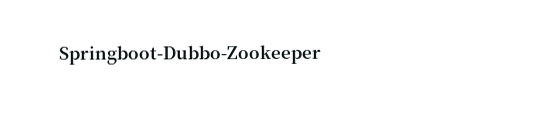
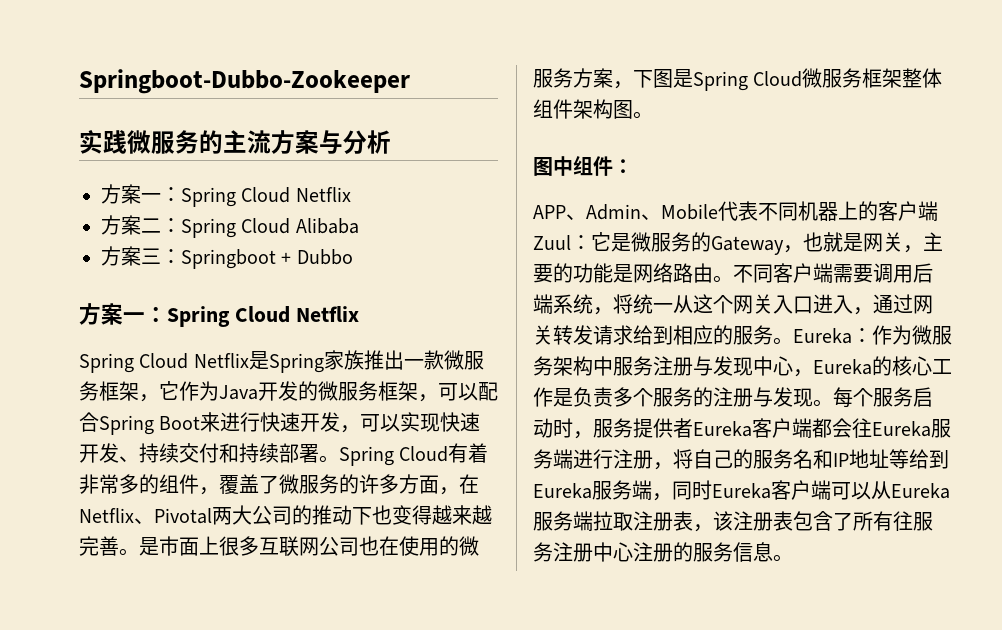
+ 实践微服务的主流方案与分析
+ 方案一：Spring Cloud Netflix
+ 方案二：Spring Cloud Alibaba
+ 方案三：Springboot + Dubbo
+ 方案一：Spring Cloud Netflix
+ Spring Cloud Netflix是Spring家族推出一款微服务框架，它作为Java开发的微服务框架，可以配合Spring Boot来进行快速开发，可以实现快速开发、持续交付和持续部署。Spring Cloud有着非常多的组件，覆盖了微服务的许多方面，在Netflix、Pivotal两大公司的推动下也变得越来越完善。是市面上很多互联网公司也在使用的微服务方案，下图是Spring Cloud微服务框架整体组件架构图。
+ 图中组件：
+ APP、Admin、Mobile代表不同机器上的客户端Zuul：它是微服务的Gateway，也就是网关，主要的功能是网络路由。不同客户端需要调用后端系统，将统一从这个网关入口进入，通过网关转发请求给到相应的服务。Eureka：作为微服务架构中服务注册与发现中心，Eureka的核心工作是负责多个服务的注册与发现。每个服务启动时，服务提供者Eureka客户端都会往Eureka服务端进行注册，将自己的服务名和IP地址等给到Eureka服务端，同时Eureka客户端可以从Eureka服务端拉取注册表，该注册表包含了所有往服务注册中心注册的服务信息。

